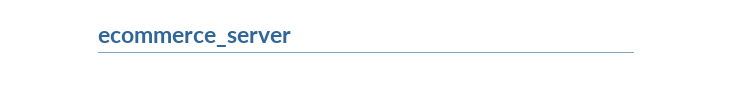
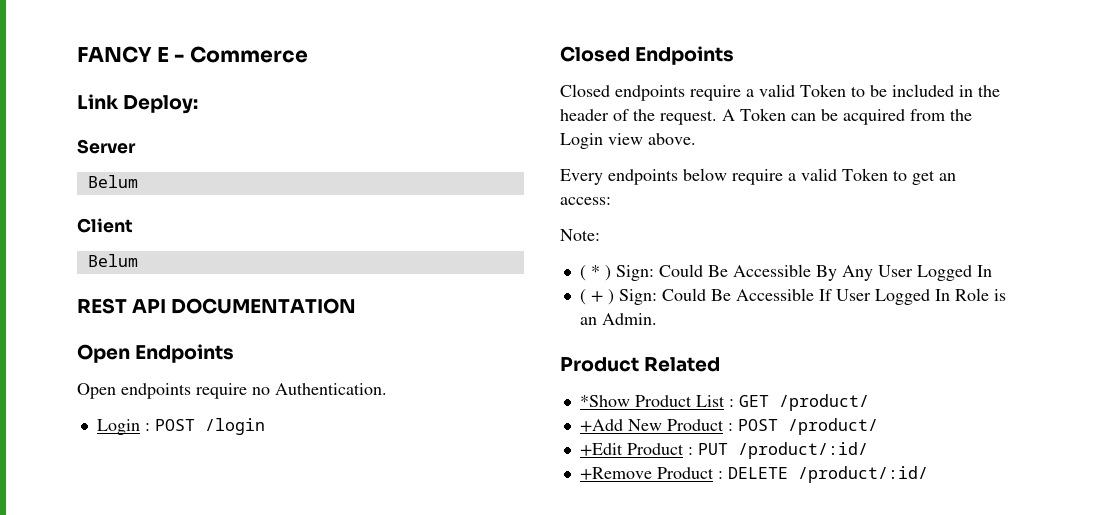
- ecommerce_server
+ FANCY E - Commerce
+ Link Deploy:
+ Server
+ Belum
+ Client
+ Belum
+ REST API DOCUMENTATION
+ Open Endpoints
+ Open endpoints require no Authentication.
+ Login : POST /login
+ Closed Endpoints
+ Closed endpoints require a valid Token to be included in the header of the request. A Token can be acquired from the Login view above.
+ Every endpoints below require a valid Token to get an access:
+ Note:
+ ( * ) Sign: Could Be Accessible By Any User Logged In
+ ( + ) Sign: Could Be Accessible If User Logged In Role is an Admin.
+ Product Related
+ *Show Product List : GET /product/
+ +Add New Product : POST /product/
+ +Edit Product : PUT /product/:id/
+ +Remove Product : DELETE /product/:id/

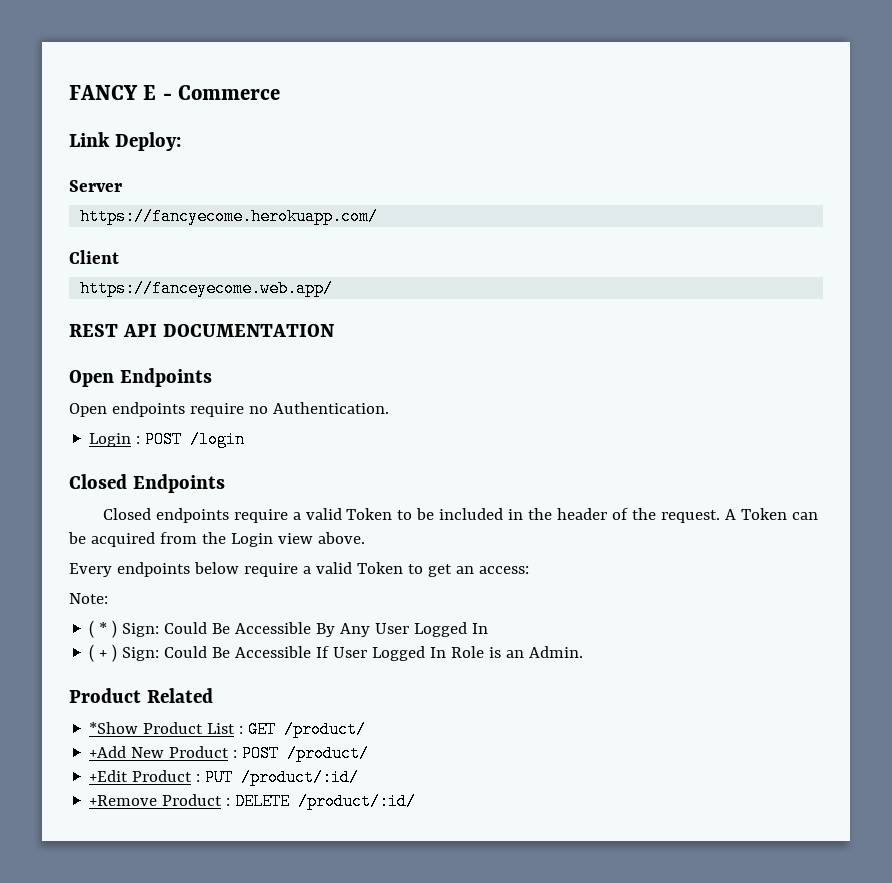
  Server
- Belum
+ https://fancyecome.herokuapp.com/
  Client
- Belum
+ https://fanceyecome.web.app/

